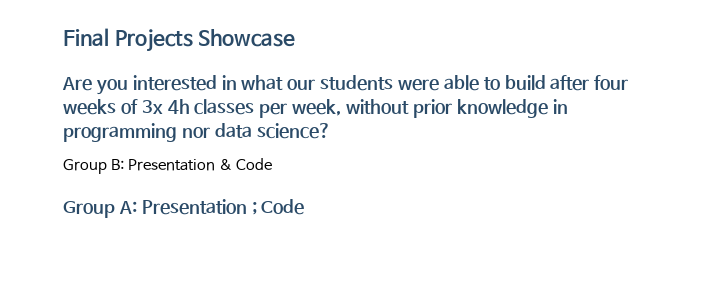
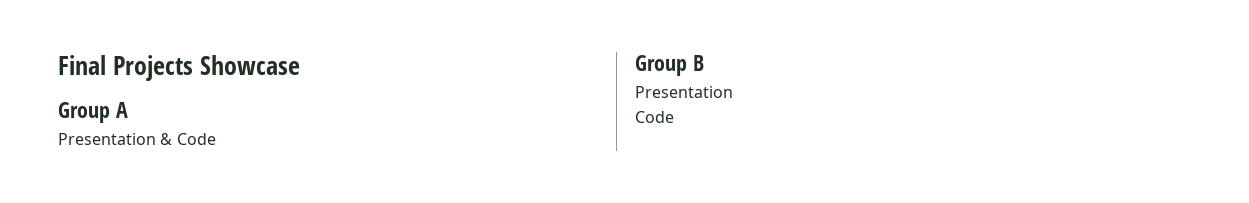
- Are you interested in what our students were able to build after four weeks of 3x 4h classes per week, without prior knowledge in programming nor data science?
- Group B: Presentation & Code
+ Group A
+ Presentation & Code
- Group A: Presentation ; Code
+ Group B
+ Presentation
+ Code

